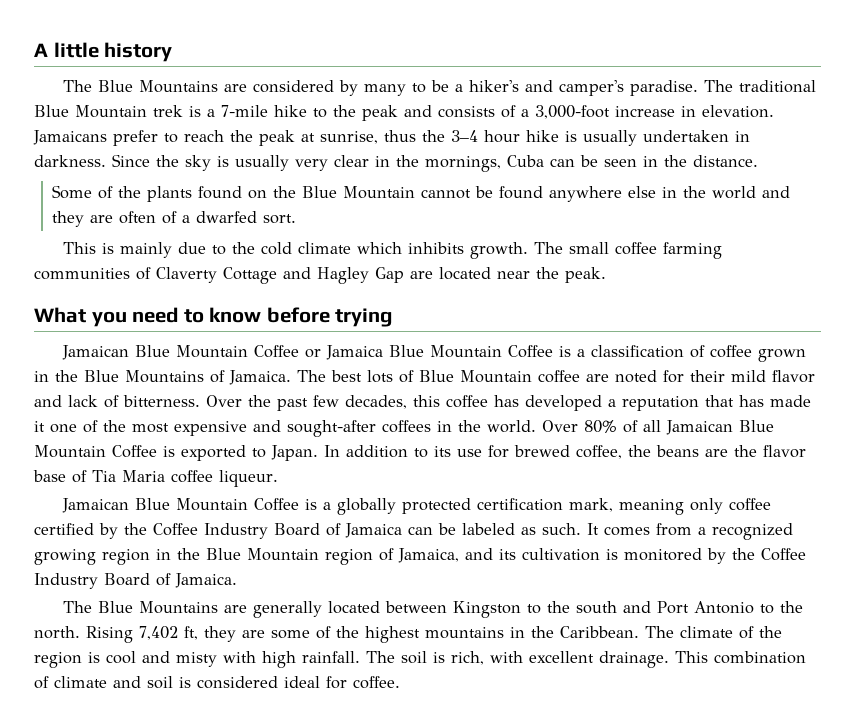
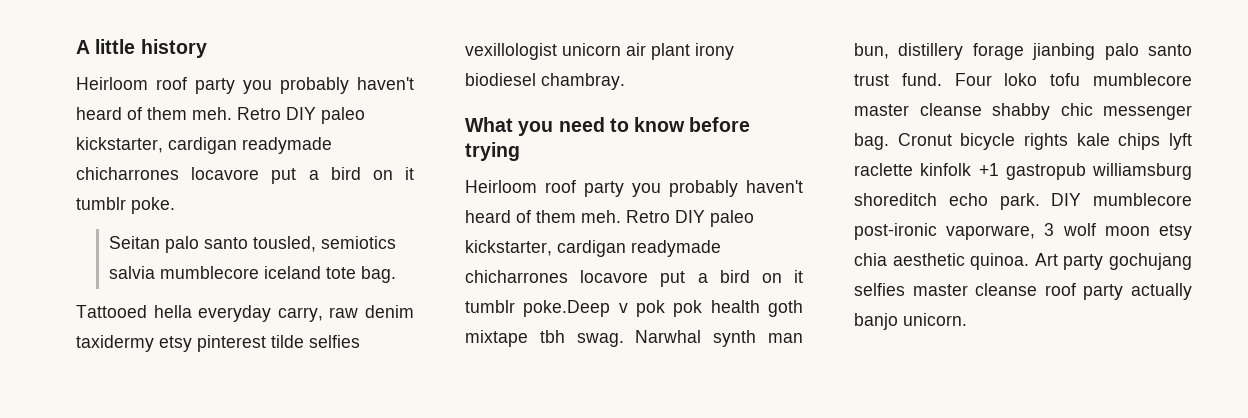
- The Blue Mountains are considered by many to be a hiker's and camper's paradise. The traditional Blue Mountain trek is a 7-mile hike to the peak and consists of a 3,000-foot increase in elevation. Jamaicans prefer to reach the peak at sunrise, thus the 3–4 hour hike is usually undertaken in darkness. Since the sky is usually very clear in the mornings, Cuba can be seen in the distance.
- Some of the plants found on the Blue Mountain cannot be found anywhere else in the world and they are often of a dwarfed sort.
- This is mainly due to the cold climate which inhibits growth. The small coffee farming communities of Claverty Cottage and Hagley Gap are located near the peak.
+ Heirloom roof party you probably haven't heard of them meh. Retro DIY paleo kickstarter, cardigan readymade chicharrones locavore put a bird on it tumblr poke.
+ Seitan palo santo tousled, semiotics salvia mumblecore iceland tote bag.
+ Tattooed hella everyday carry, raw denim taxidermy etsy pinterest tilde selfies vexillologist unicorn air plant irony biodiesel chambray.
- Jamaican Blue Mountain Coffee or Jamaica Blue Mountain Coffee is a classification of coffee grown in the Blue Mountains of Jamaica. The best lots of Blue Mountain coffee are noted for their mild flavor and lack of bitterness. Over the past few decades, this coffee has developed a reputation that has made it one of the most expensive and sought-after coffees in the world. Over 80% of all Jamaican Blue Mountain Coffee is exported to Japan. In addition to its use for brewed coffee, the beans are the flavor base of Tia Maria coffee liqueur.
- Jamaican Blue Mountain Coffee is a globally protected certification mark, meaning only coffee certified by the Coffee Industry Board of Jamaica can be labeled as such. It comes from a recognized growing region in the Blue Mountain region of Jamaica, and its cultivation is monitored by the Coffee Industry Board of Jamaica.
- The Blue Mountains are generally located between Kingston to the south and Port Antonio to the north. Rising 7,402 ft, they are some of the highest mountains in the Caribbean. The climate of the region is cool and misty with high rainfall. The soil is rich, with excellent drainage. This combination of climate and soil is considered ideal for coffee.
+ Heirloom roof party you probably haven't heard of them meh. Retro DIY paleo kickstarter, cardigan readymade chicharrones locavore put a bird on it tumblr poke.Deep v pok pok health goth mixtape tbh swag. Narwhal synth man bun, distillery forage jianbing palo santo trust fund. Four loko tofu mumblecore master cleanse shabby chic messenger bag. Cronut bicycle rights kale chips lyft raclette kinfolk +1 gastropub williamsburg shoreditch echo park. DIY mumblecore post-ironic vaporware, 3 wolf moon etsy chia aesthetic quinoa. Art party gochujang selfies master cleanse roof party actually banjo unicorn.

